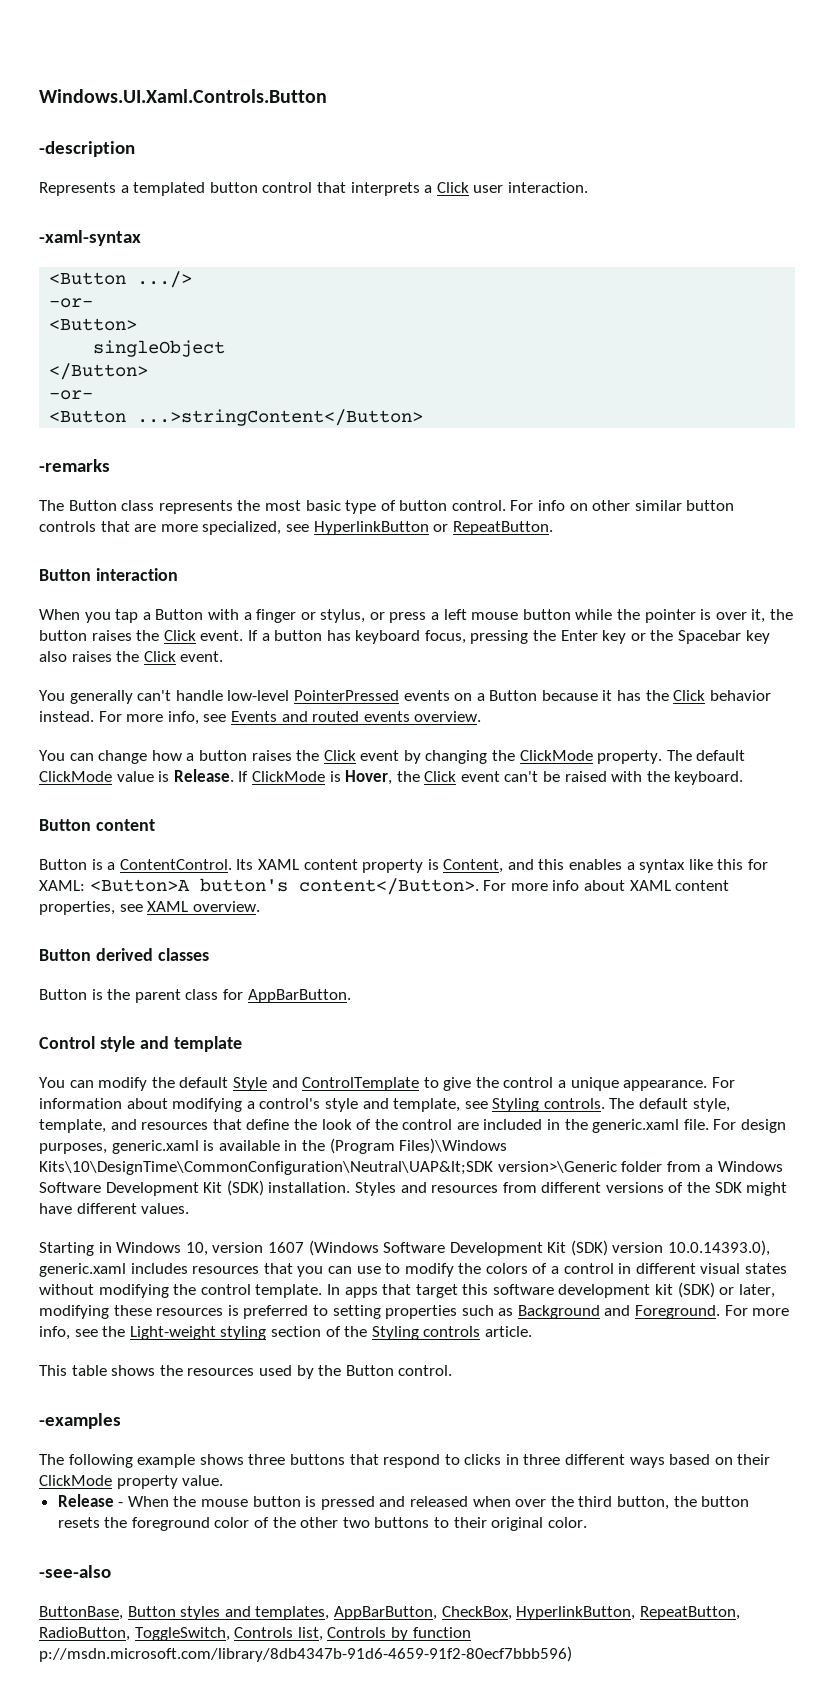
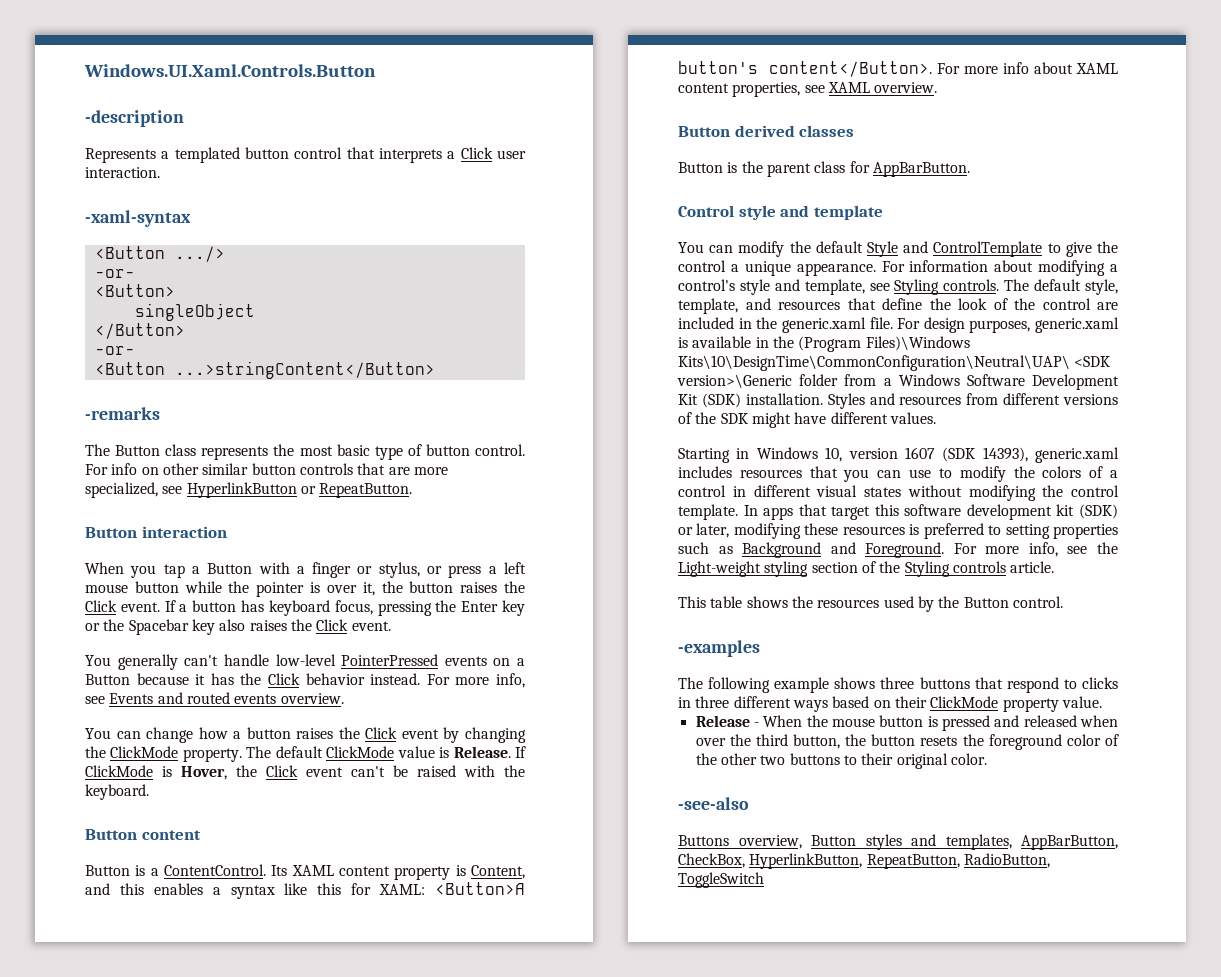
- For design purposes, generic.xaml is available in the (Program Files)\Windows Kits\10\DesignTime\CommonConfiguration\Neutral\UAP&lt;SDK version>\Generic folder from a Windows Software Development Kit (SDK) installation.
+ For design purposes, generic.xaml is available in the (Program Files)\Windows Kits\10\DesignTime\CommonConfiguration\Neutral\UAP\ <SDK version>\Generic folder from a Windows Software Development Kit (SDK) installation.
- Starting in Windows 10, version 1607 (Windows Software Development Kit (SDK) version 10.0.14393.0), generic.xaml includes resources that you can use to modify the colors of a control in different visual states without modifying the control template.
+ Starting in Windows 10, version 1607 (SDK 14393), generic.xaml includes resources that you can use to modify the colors of a control in different visual states without modifying the control template.
- ButtonBase, Button styles and templates, AppBarButton, CheckBox, HyperlinkButton, RepeatButton, RadioButton, ToggleSwitch, Controls list, Controls by function p://msdn.microsoft.com/library/8db4347b-91d6-4659-91f2-80ecf7bbb596)
+ Buttons overview, Button styles and templates, AppBarButton, CheckBox, HyperlinkButton, RepeatButton, RadioButton, ToggleSwitch

